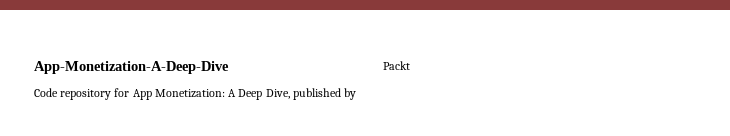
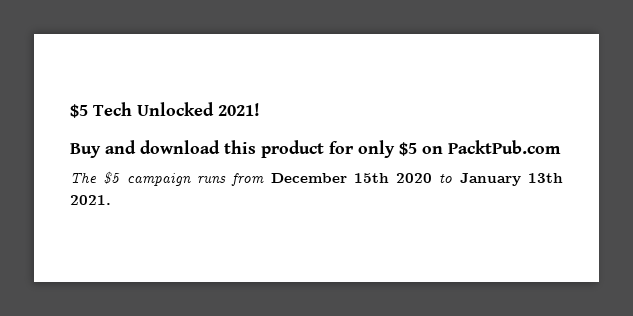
- App-Monetization-A-Deep-Dive
- Code repository for App Monetization: A Deep Dive, published by Packt
+ $5 Tech Unlocked 2021!
+ Buy and download this product for only $5 on PacktPub.com
+ The $5 campaign runs from December 15th 2020 to January 13th 2021.

